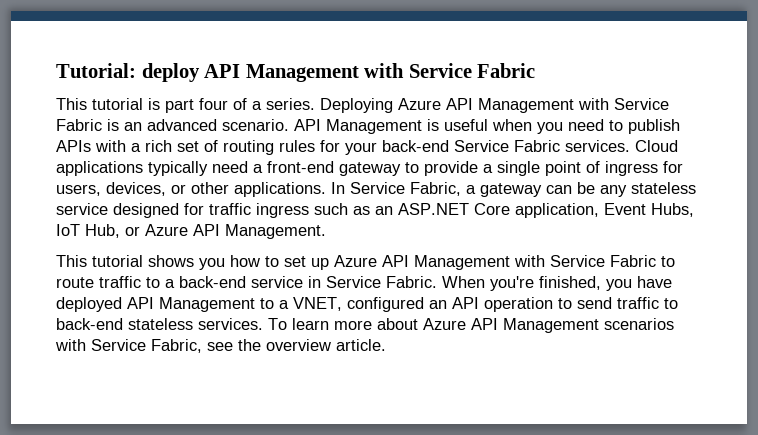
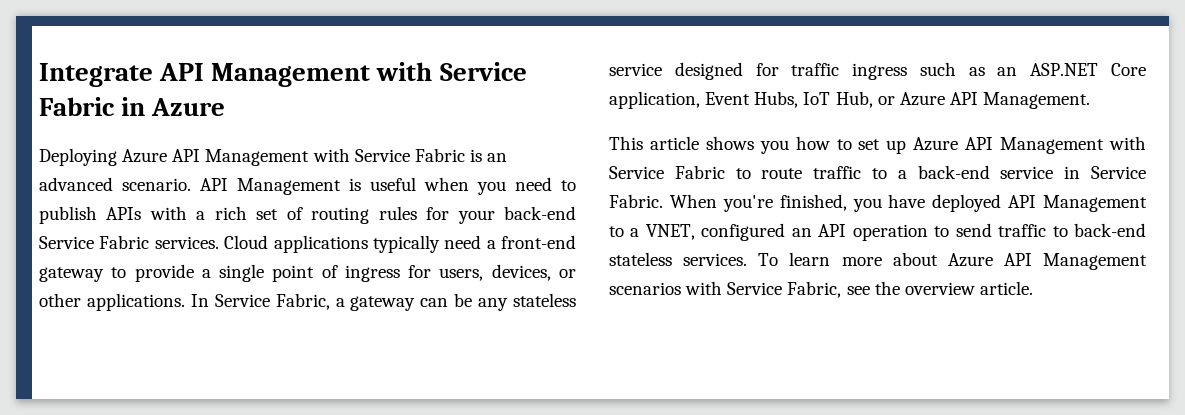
- Tutorial: deploy API Management with Service Fabric
- This tutorial is part four of a series. Deploying Azure API Management with Service Fabric is an advanced scenario.
+ Integrate API Management with Service Fabric in Azure
+ Deploying Azure API Management with Service Fabric is an advanced scenario.
- This tutorial shows you how to set up Azure API Management with Service Fabric to route traffic to a back-end service in Service Fabric.
+ This article shows you how to set up Azure API Management with Service Fabric to route traffic to a back-end service in Service Fabric.

